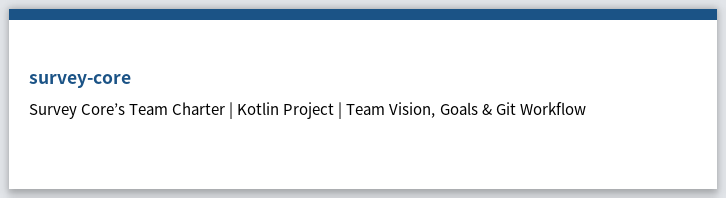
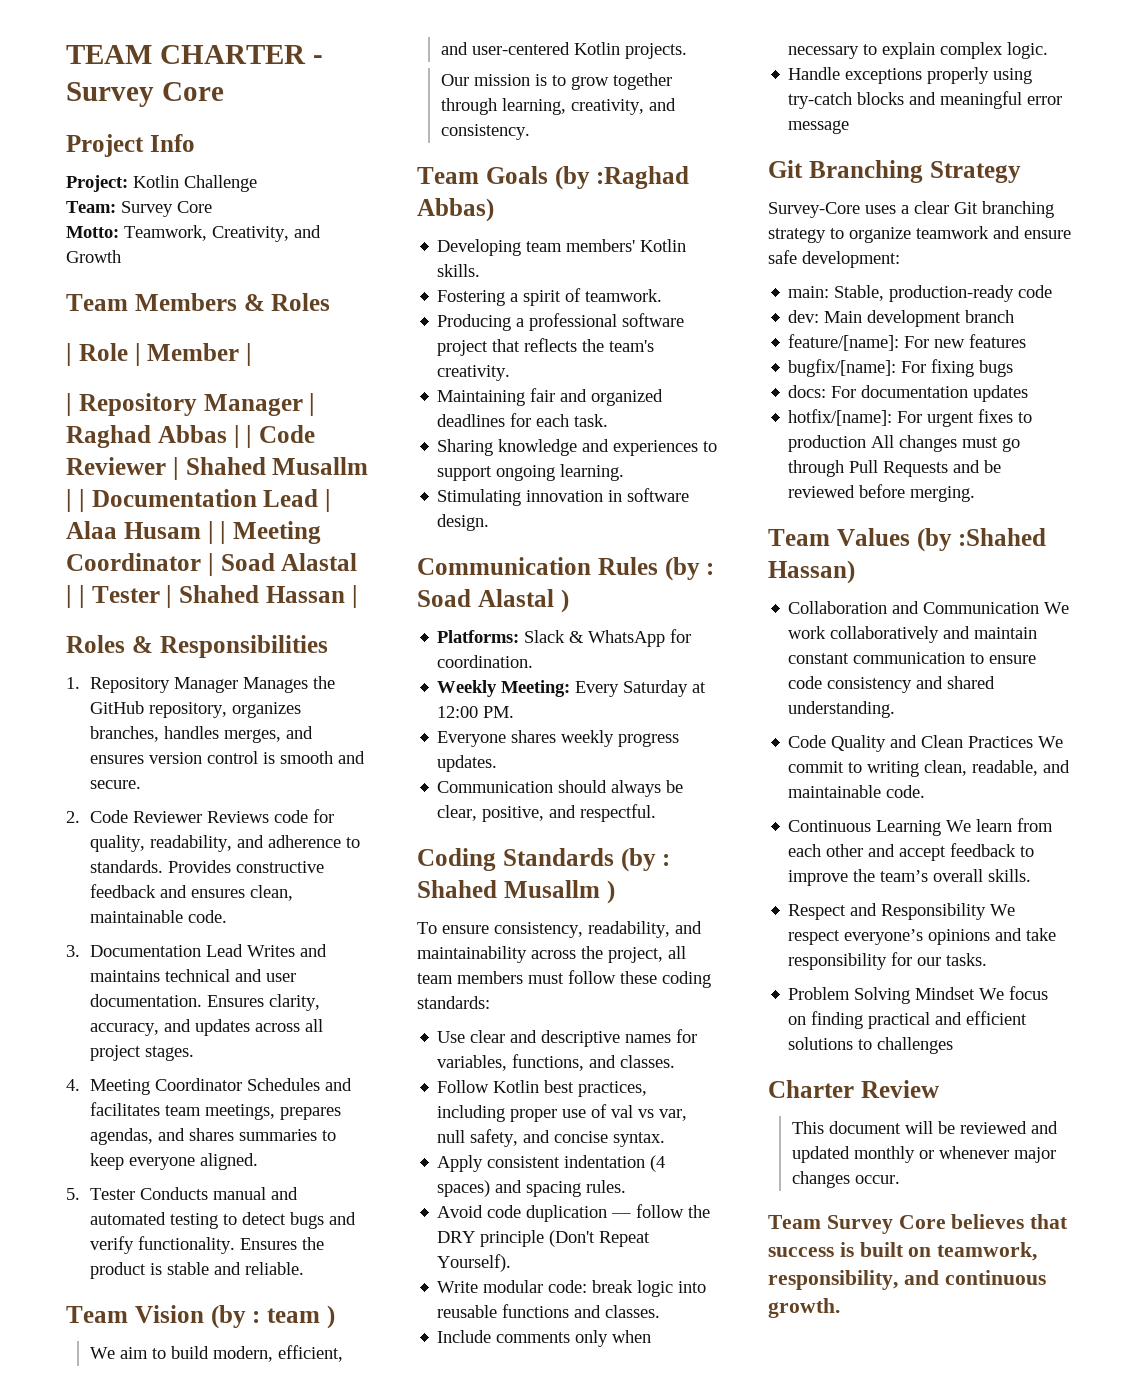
- survey-core
- Survey Core’s Team Charter | Kotlin Project | Team Vision, Goals & Git Workflow
+ TEAM CHARTER - Survey Core
+ Project Info
+ Project: Kotlin Challenge
+ Team: Survey Core
+ Motto: Teamwork, Creativity, and Growth
+ Team Members & Roles
+ | Role | Member |
+ | Repository Manager | Raghad Abbas | | Code Reviewer | Shahed Musallm | | Documentation Lead | Alaa Husam | | Meeting Coordinator | Soad Alastal | | Tester | Shahed Hassan |
+ Roles & Responsibilities
+ 1. Repository Manager Manages the GitHub repository, organizes branches, handles merges, and ensures version control is smooth and secure.
+ 2. Code Reviewer Reviews code for quality, readability, and adherence to standards. Provides constructive feedback and ensures clean, maintainable code.
+ 3. Documentation Lead Writes and maintains technical and user documentation. Ensures clarity, accuracy, and updates across all project stages.
+ 4. Meeting Coordinator Schedules and facilitates team meetings, prepares agendas, and shares summaries to keep everyone aligned.
+ 5. Tester Conducts manual and automated testing to detect bugs and verify functionality. Ensures the product is stable and reliable.
+ Team Vision (by : team )
+ We aim to build modern, efficient, and user-centered Kotlin projects.
+ Our mission is to grow together through learning, creativity, and consistency.
+ Team Goals (by :Raghad Abbas)
+ Developing team members' Kotlin skills.
+ Fostering a spirit of teamwork.
+ Producing a professional software project that reflects the team's creativity.
+ Maintaining fair and organized deadlines for each task.
+ Sharing knowledge and experiences to support ongoing learning.
+ Stimulating innovation in software design.
+ Communication Rules (by : Soad Alastal )
+ Platforms: Slack & WhatsApp for coordination.
+ Weekly Meeting: Every Saturday at 12:00 PM.
+ Everyone shares weekly progress updates.
+ Communication should always be clear, positive, and respectful.
+ Coding Standards (by : Shahed Musallm )
+ To ensure consistency, readability, and maintainability across the project, all team members must follow these coding standards:
+ Use clear and descriptive names for variables, functions, and classes.
+ Follow Kotlin best practices, including proper use of val vs var, null safety, and concise syntax.
+ Apply consistent indentation (4 spaces) and spacing rules.
+ Avoid code duplication — follow the DRY principle (Don't Repeat Yourself).
+ Write modular code: break logic into reusable functions and classes.
+ Include comments only when necessary to explain complex logic.
+ Handle exceptions properly using try-catch blocks and meaningful error message
+ Git Branching Strategy
+ Survey-Core uses a clear Git branching strategy to organize teamwork and ensure safe development:
+ main: Stable, production-ready code
+ dev: Main development branch
+ feature/[name]: For new features
+ bugfix/[name]: For fixing bugs
+ docs: For documentation updates
+ hotfix/[name]: For urgent fixes to production All changes must go through Pull Requests and be reviewed before merging.
+ Team Values (by :Shahed Hassan)
+ Collaboration and Communication We work collaboratively and maintain constant communication to ensure code consistency and shared understanding.
+ Code Quality and Clean Practices We commit to writing clean, readable, and maintainable code.
+ Continuous Learning We learn from each other and accept feedback to improve the team’s overall skills.
+ Respect and Responsibility We respect everyone’s opinions and take responsibility for our tasks.
+ Problem Solving Mindset We focus on finding practical and efficient solutions to challenges
+ Charter Review
+ This document will be reviewed and updated monthly or whenever major changes occur.
+ Team Survey Core believes that success is built on teamwork, responsibility, and continuous growth.

